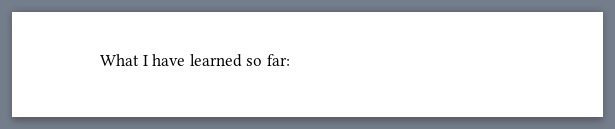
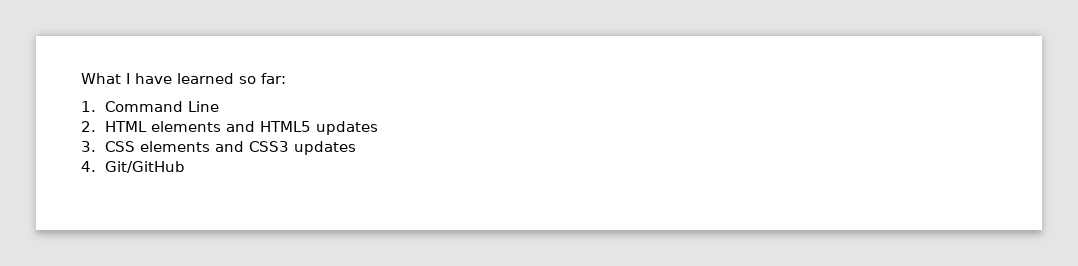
+ 1. Command Line
+ 2. HTML elements and HTML5 updates
+ 3. CSS elements and CSS3 updates
+ 4. Git/GitHub

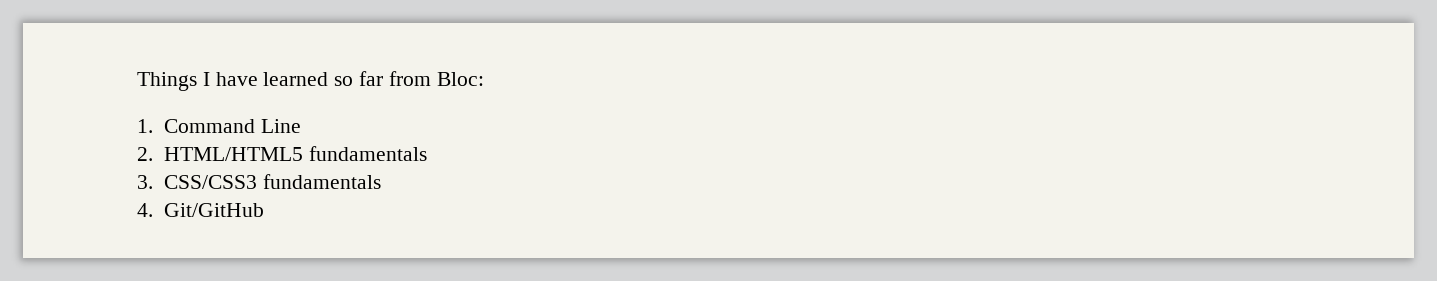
- What I have learned so far:
+ Things I have learned so far from Bloc:
- 2. HTML elements and HTML5 updates
- 3. CSS elements and CSS3 updates
+ 2. HTML/HTML5 fundamentals
+ 3. CSS/CSS3 fundamentals

